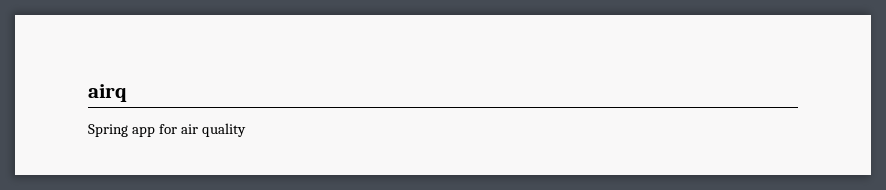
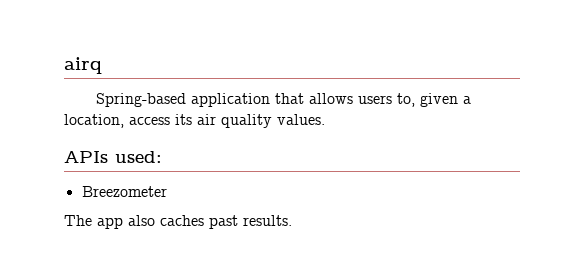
- Spring app for air quality
+ Spring-based application that allows users to, given a location, access its air quality values.
+ APIs used:
+ Breezometer
+ The app also caches past results.

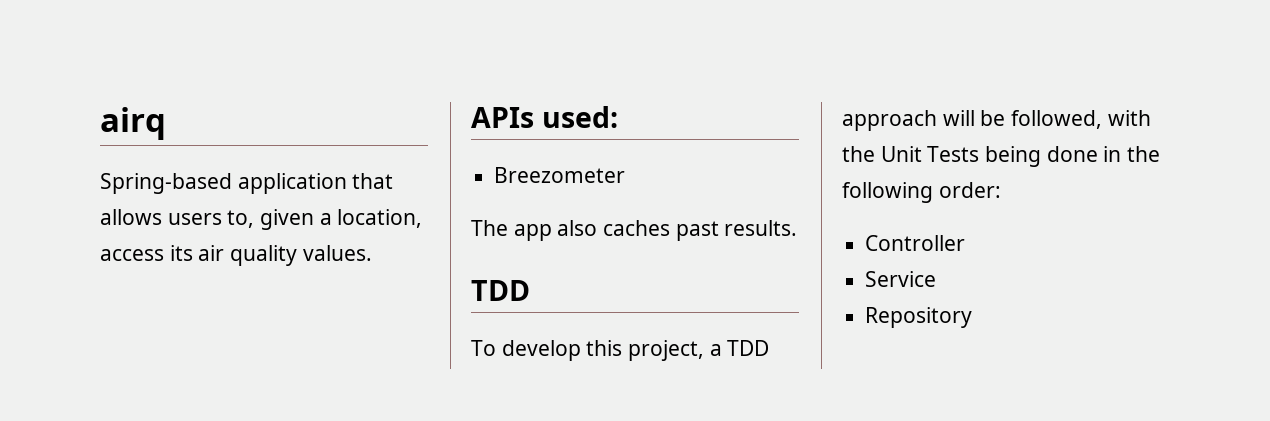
  The app also caches past results.
+ TDD
+ To develop this project, a TDD approach will be followed, with the Unit Tests being done in the following order:
+ Controller
+ Service
+ Repository

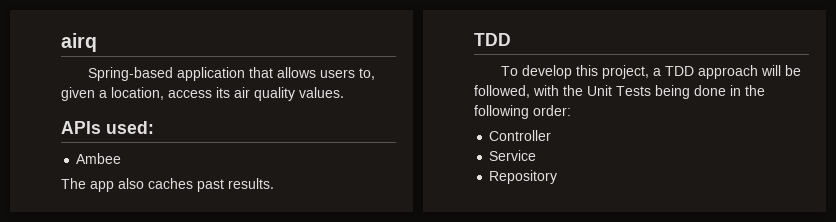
- Breezometer
+ Ambee

